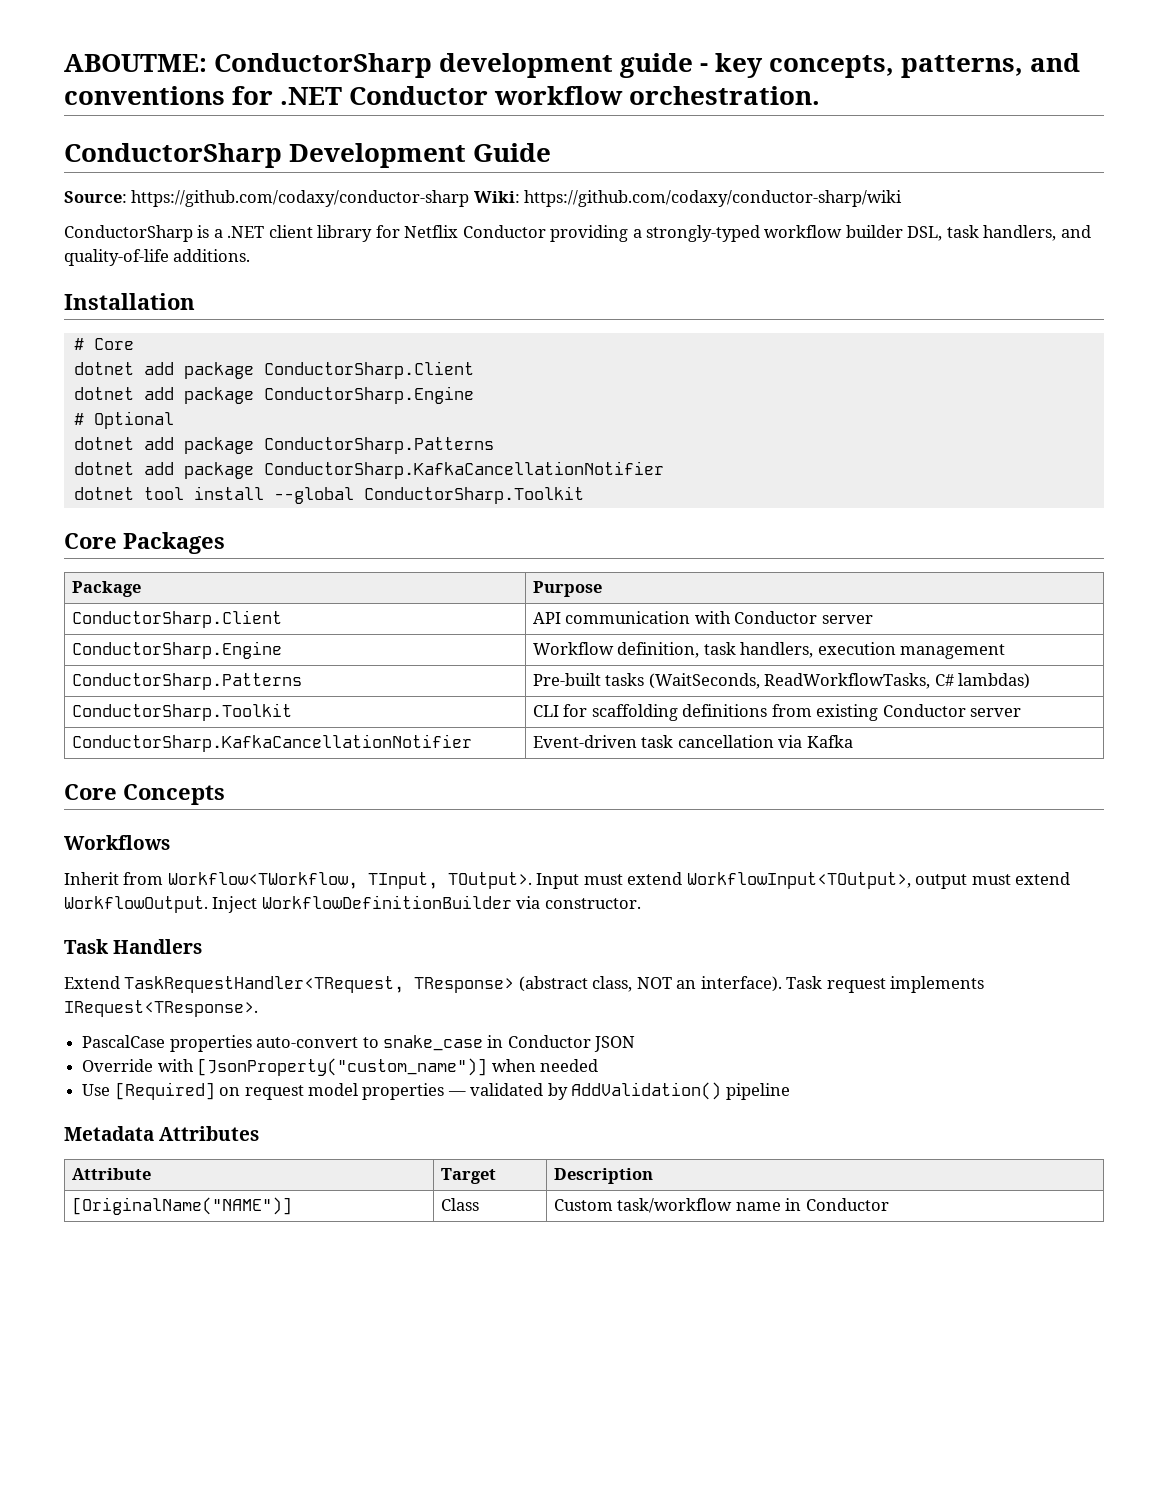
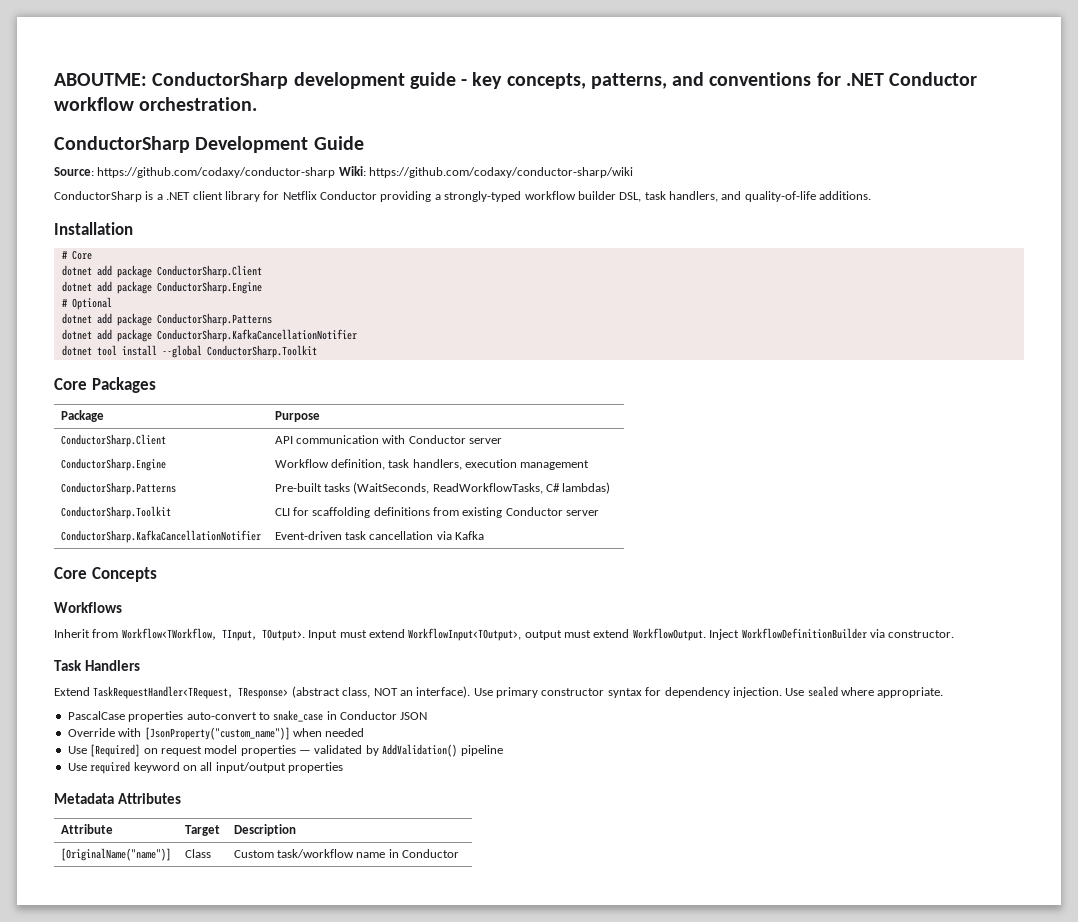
- Task request implements IRequest<TResponse>.
+ Use primary constructor syntax for dependency injection. Use sealed where appropriate.
+ Use required keyword on all input/output properties
- [OriginalName("NAME")] | Class | Custom task/workflow name in Conductor
+ [OriginalName("name")] | Class | Custom task/workflow name in Conductor

